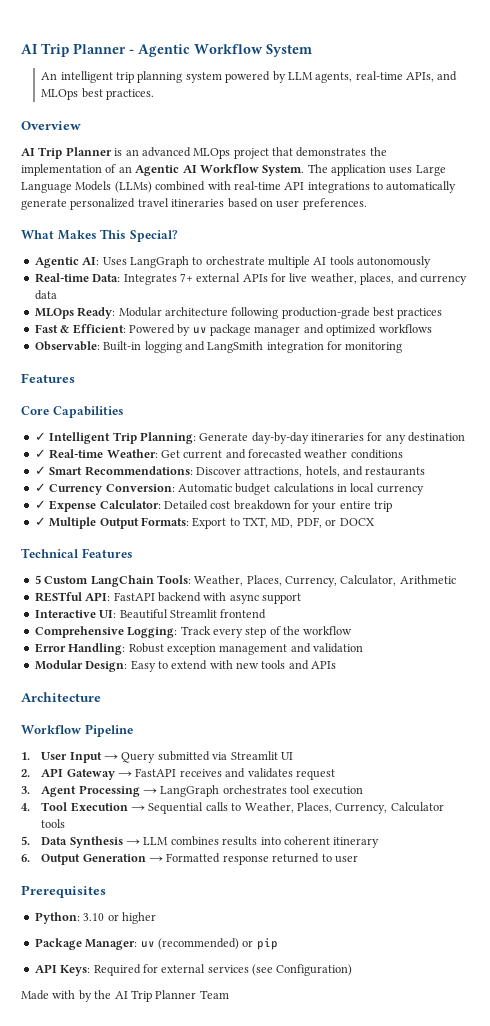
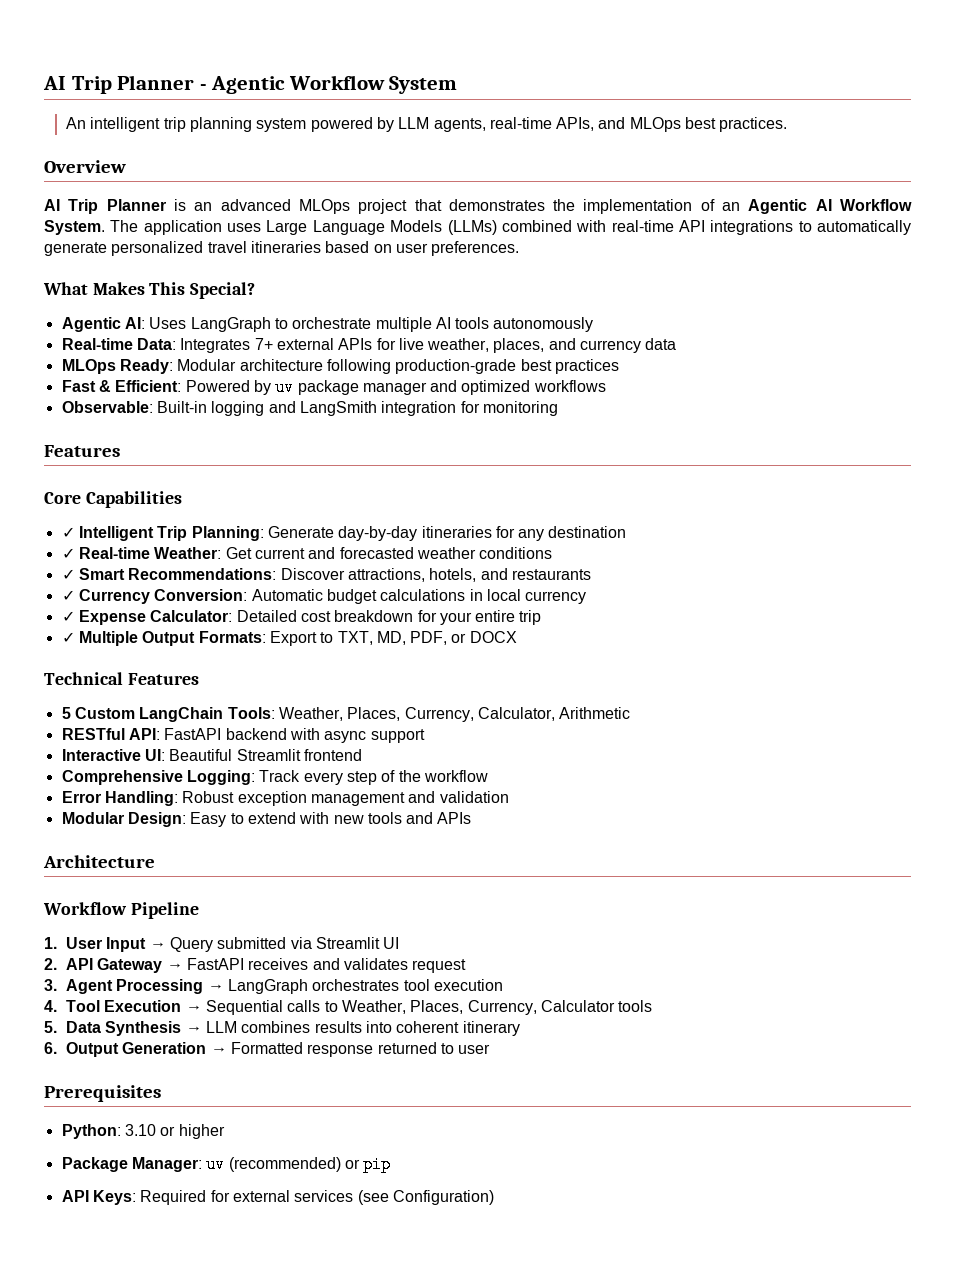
- Made with by the AI Trip Planner Team

